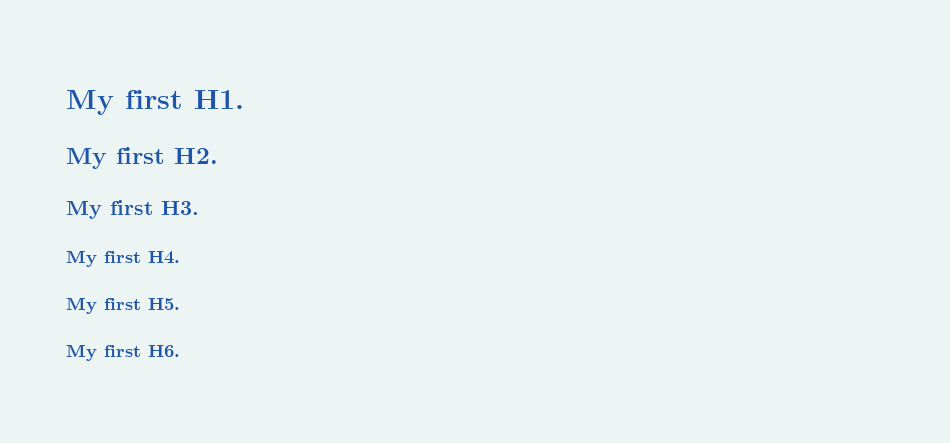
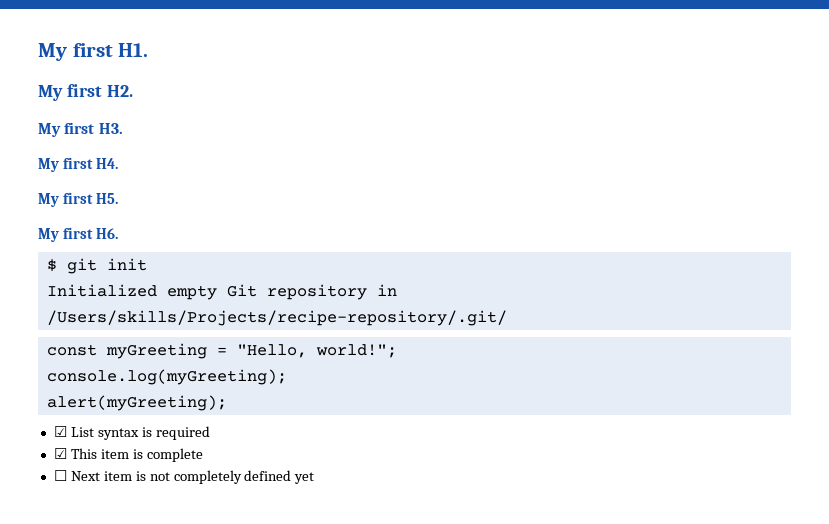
+ $ git init
+ Initialized empty Git repository in /Users/skills/Projects/recipe-repository/.git/
+ const myGreeting = "Hello, world!";
+ console.log(myGreeting);
+ alert(myGreeting);
+ ☑ List syntax is required
+ ☑ This item is complete
+ ☐ Next item is not completely defined yet

